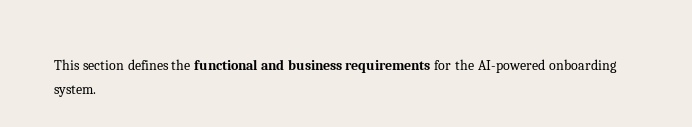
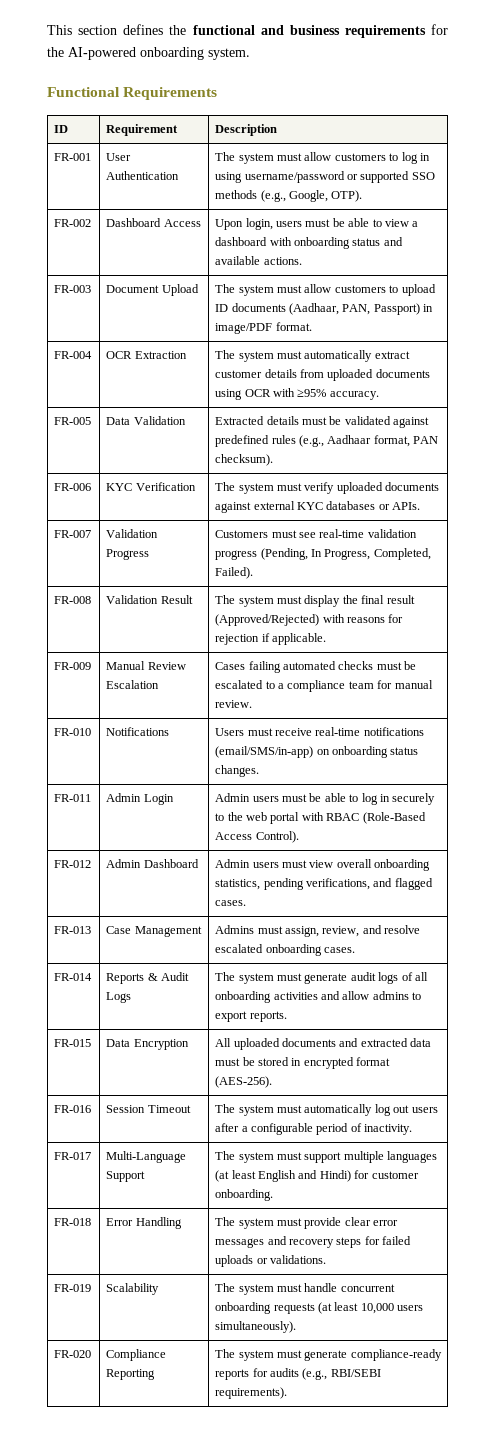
+ Functional Requirements
+ ID | Requirement | Description
+ FR-001 | User Authentication | The system must allow customers to log in using username/password or supported SSO methods (e.g., Google, OTP).
+ FR-002 | Dashboard Access | Upon login, users must be able to view a dashboard with onboarding status and available actions.
+ FR-003 | Document Upload | The system must allow customers to upload ID documents (Aadhaar, PAN, Passport) in image/PDF format.
+ FR-004 | OCR Extraction | The system must automatically extract customer details from uploaded documents using OCR with ≥95% accuracy.
+ FR-005 | Data Validation | Extracted details must be validated against predefined rules (e.g., Aadhaar format, PAN checksum).
+ FR-006 | KYC Verification | The system must verify uploaded documents against external KYC databases or APIs.
+ FR-007 | Validation Progress | Customers must see real-time validation progress (Pending, In Progress, Completed, Failed).
+ FR-008 | Validation Result | The system must display the final result (Approved/Rejected) with reasons for rejection if applicable.
+ FR-009 | Manual Review Escalation | Cases failing automated checks must be escalated to a compliance team for manual review.
+ FR-010 | Notifications | Users must receive real-time notifications (email/SMS/in-app) on onboarding status changes.
+ FR-011 | Admin Login | Admin users must be able to log in securely to the web portal with RBAC (Role-Based Access Control).
+ FR-012 | Admin Dashboard | Admin users must view overall onboarding statistics, pending verifications, and flagged cases.
+ FR-013 | Case Management | Admins must assign, review, and resolve escalated onboarding cases.
+ FR-014 | Reports & Audit Logs | The system must generate audit logs of all onboarding activities and allow admins to export reports.
+ FR-015 | Data Encryption | All uploaded documents and extracted data must be stored in encrypted format (AES-256).
+ FR-016 | Session Timeout | The system must automatically log out users after a configurable period of inactivity.
+ FR-017 | Multi-Language Support | The system must support multiple languages (at least English and Hindi) for customer onboarding.
+ FR-018 | Error Handling | The system must provide clear error messages and recovery steps for failed uploads or validations.
+ FR-019 | Scalability | The system must handle concurrent onboarding requests (at least 10,000 users simultaneously).
+ FR-020 | Compliance Reporting | The system must generate compliance-ready reports for audits (e.g., RBI/SEBI requirements).

